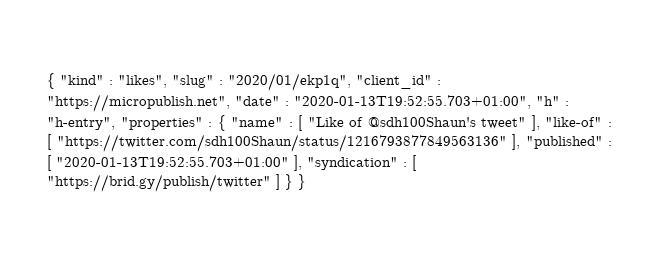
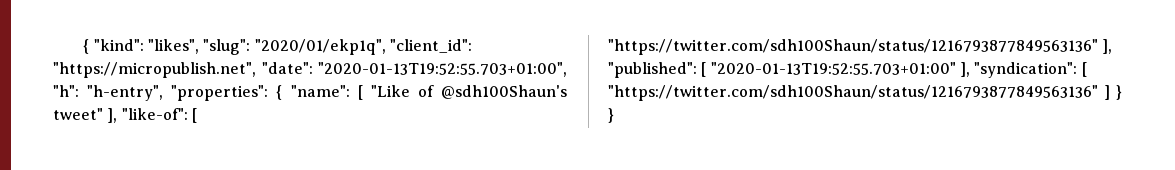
- { "kind" : "likes", "slug" : "2020/01/ekp1q", "client_id" : "https://micropublish.net", "date" : "2020-01-13T19:52:55.703+01:00", "h" : "h-entry", "properties" : { "name" : [ "Like of @sdh100Shaun's tweet" ], "like-of" : [ "https://twitter.com/sdh100Shaun/status/1216793877849563136" ], "published" : [ "2020-01-13T19:52:55.703+01:00" ], "syndication" : [ "https://brid.gy/publish/twitter" ] } }
+ { "kind": "likes", "slug": "2020/01/ekp1q", "client_id": "https://micropublish.net", "date": "2020-01-13T19:52:55.703+01:00", "h": "h-entry", "properties": { "name": [ "Like of @sdh100Shaun's tweet" ], "like-of": [ "https://twitter.com/sdh100Shaun/status/1216793877849563136" ], "published": [ "2020-01-13T19:52:55.703+01:00" ], "syndication": [ "https://twitter.com/sdh100Shaun/status/1216793877849563136" ] } }

